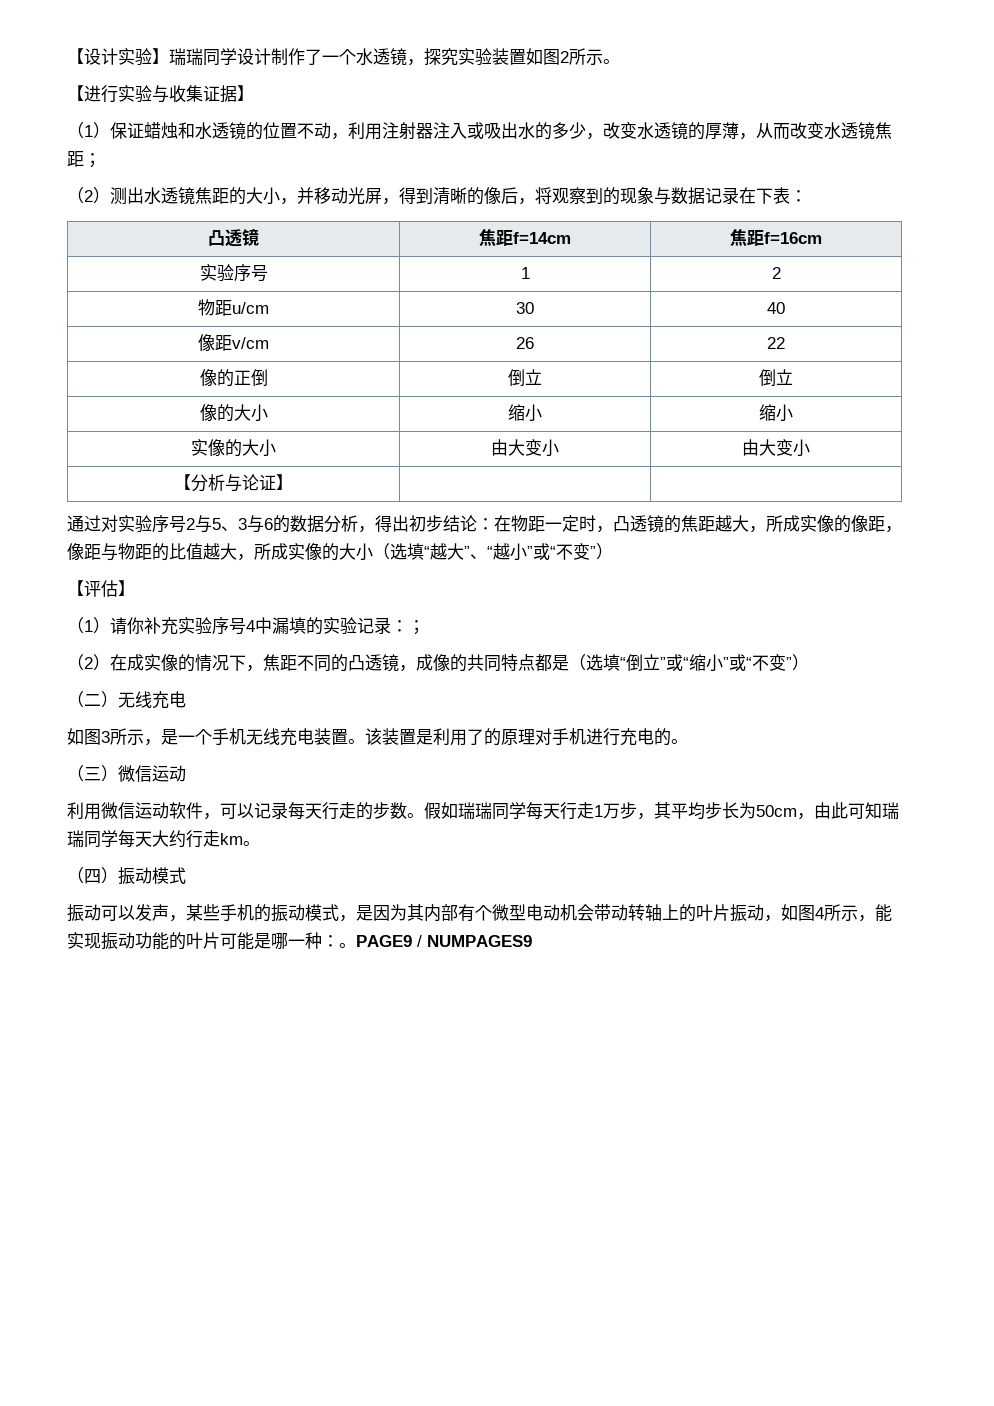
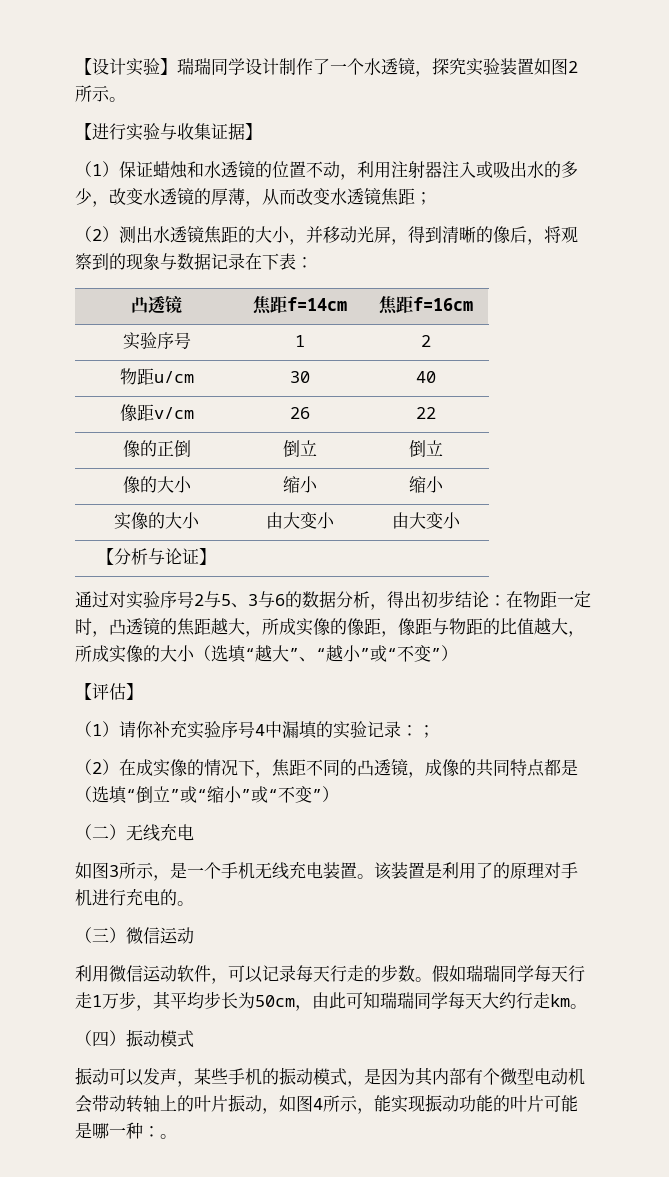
- PAGE9 / NUMPAGES9

